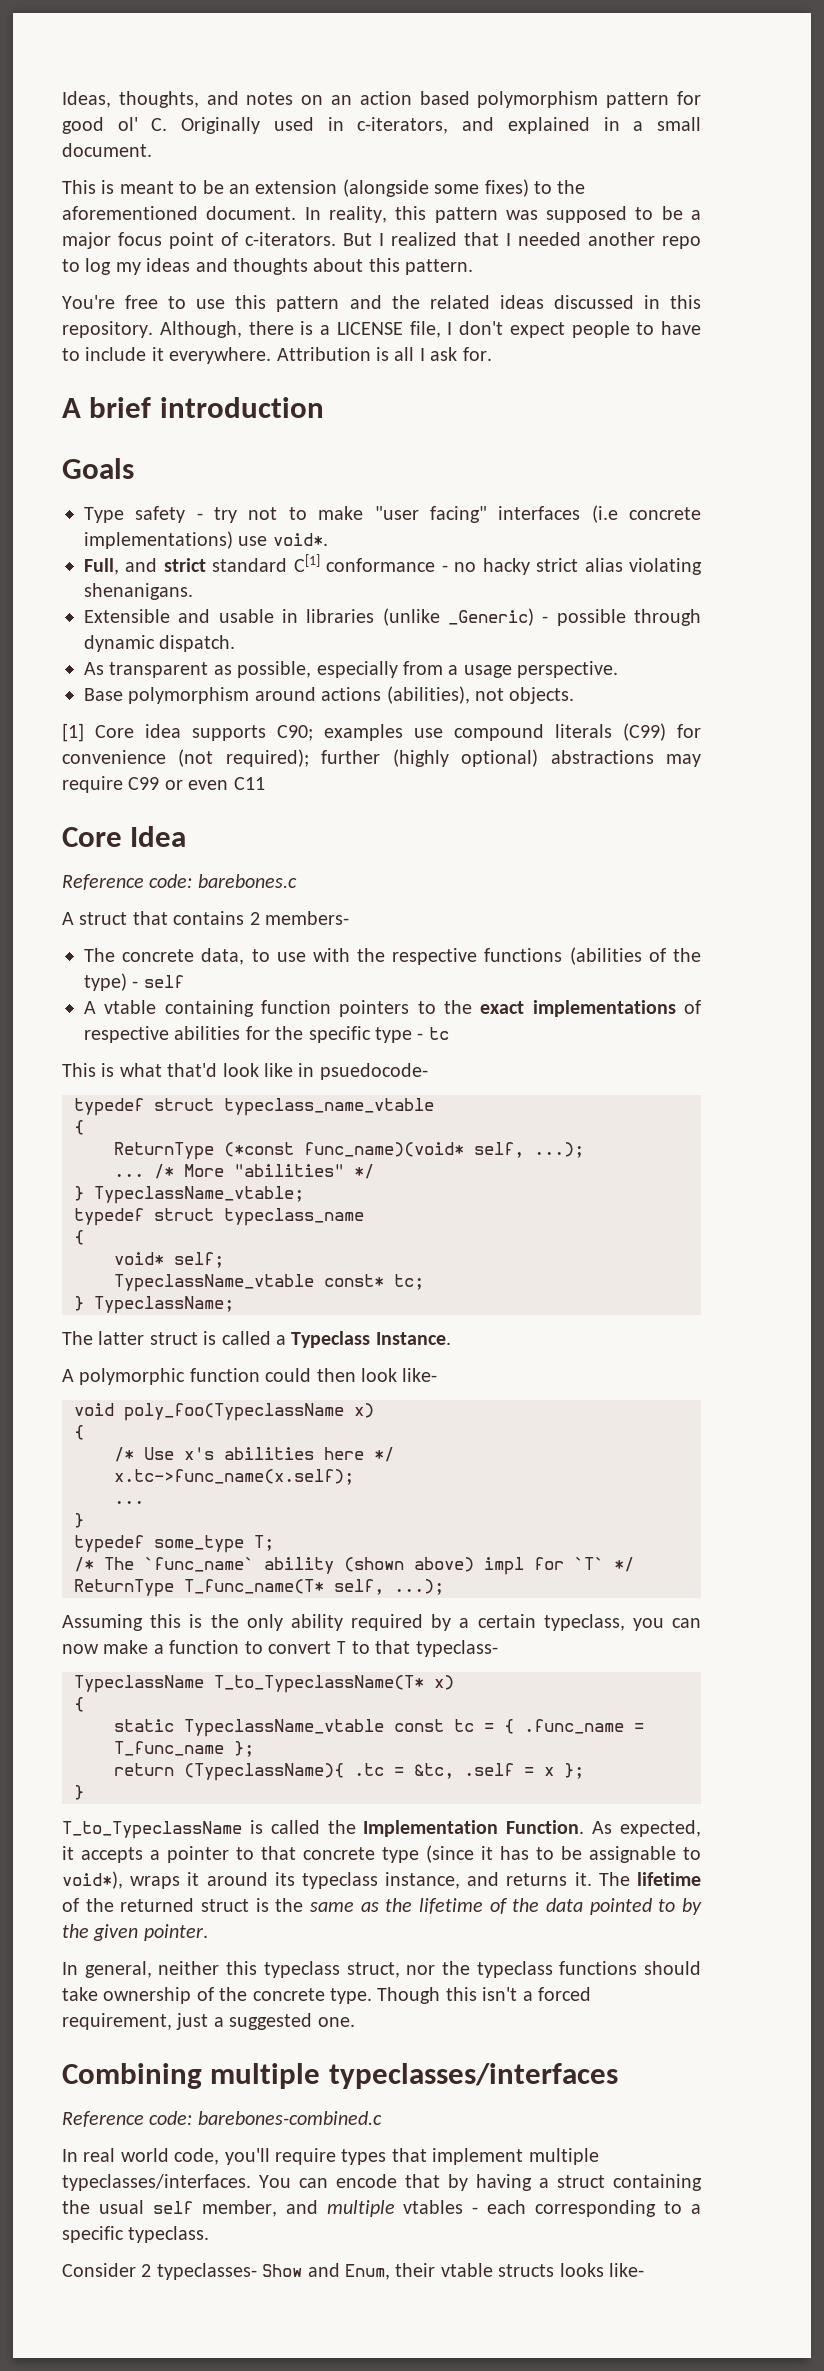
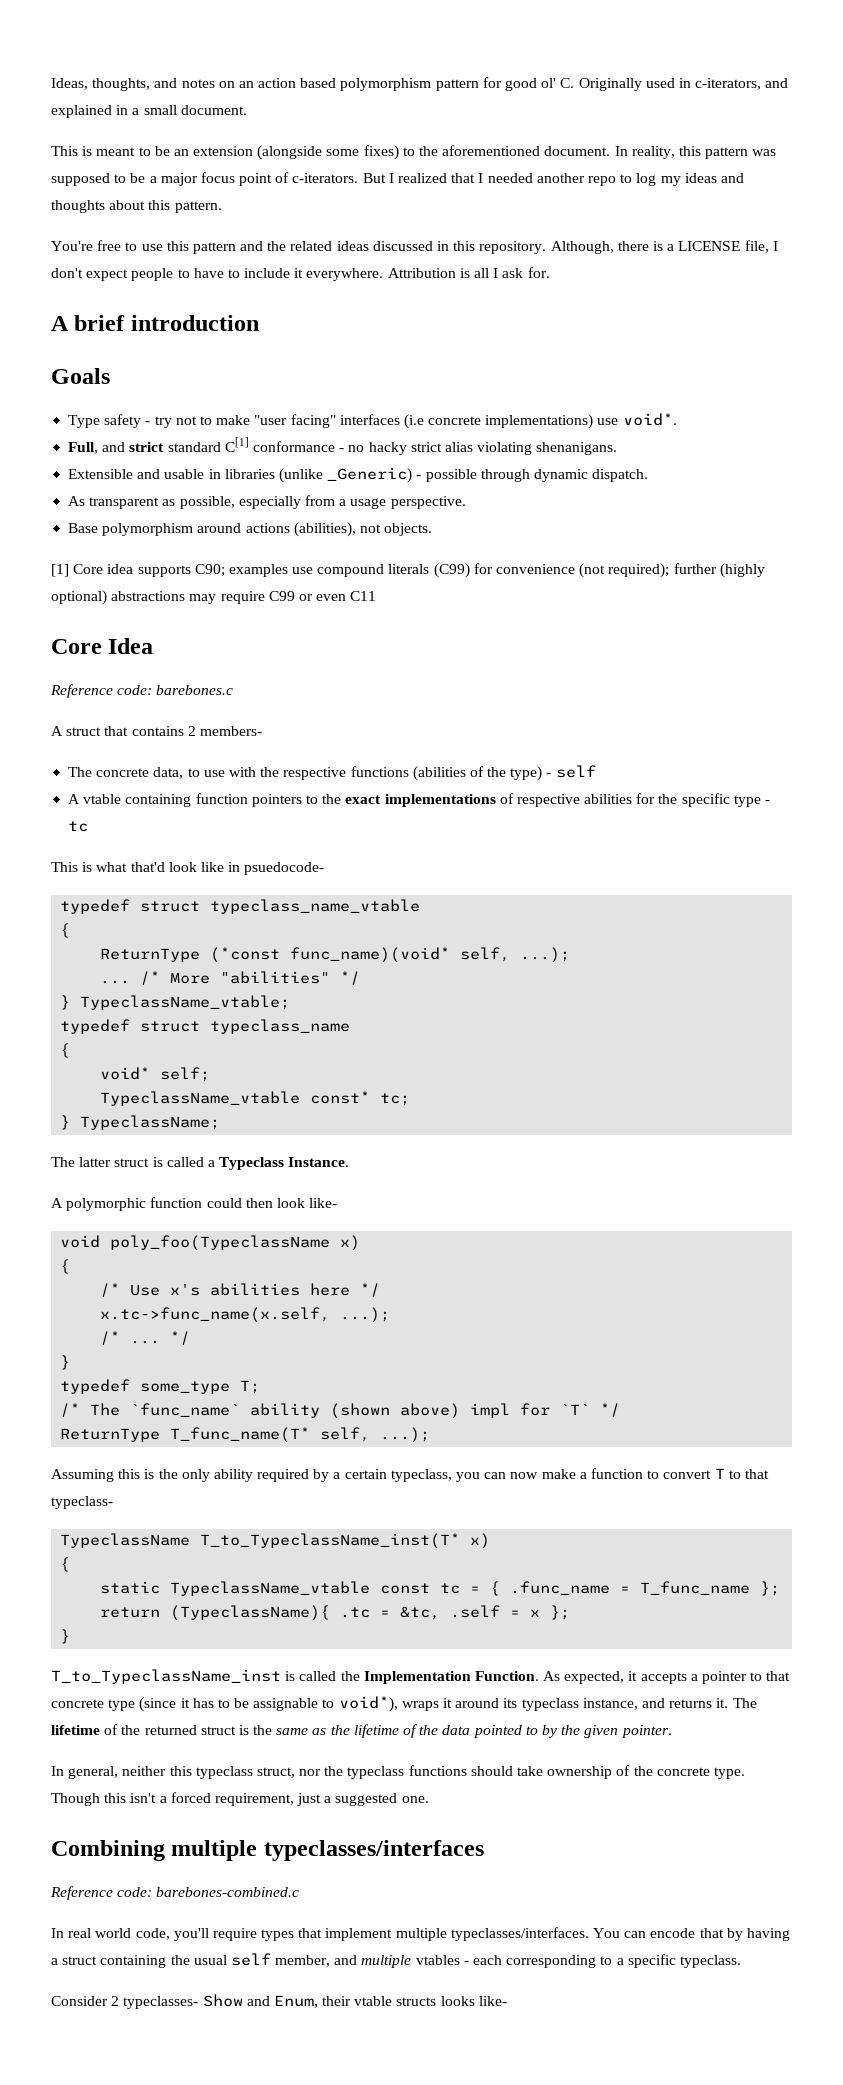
- x.tc->func_name(x.self);
- ...
+ x.tc->func_name(x.self, ...);
+ /* ... */
- TypeclassName T_to_TypeclassName(T* x)
+ TypeclassName T_to_TypeclassName_inst(T* x)
- T_to_TypeclassName is called the Implementation Function.
+ T_to_TypeclassName_inst is called the Implementation Function.

